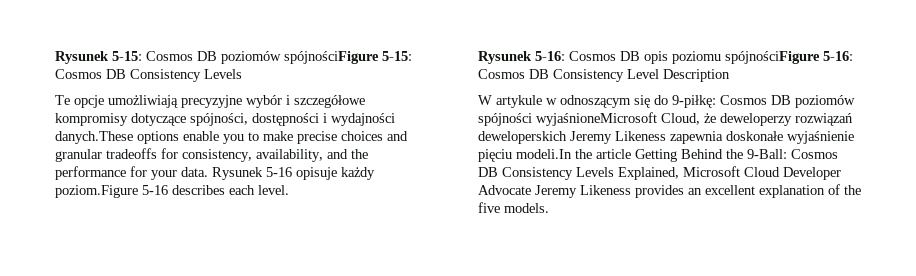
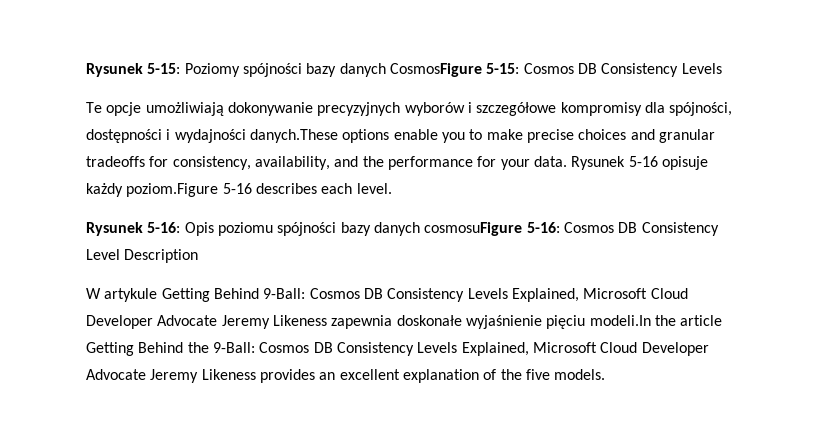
- Rysunek 5-15: Cosmos DB poziomów spójnościFigure 5-15: Cosmos DB Consistency Levels
+ Rysunek 5-15: Poziomy spójności bazy danych CosmosFigure 5-15: Cosmos DB Consistency Levels
- Te opcje umożliwiają precyzyjne wybór i szczegółowe kompromisy dotyczące spójności, dostępności i wydajności danych.These options enable you to make precise choices and granular tradeoffs for consistency, availability, and the performance for your data.
+ Te opcje umożliwiają dokonywanie precyzyjnych wyborów i szczegółowe kompromisy dla spójności, dostępności i wydajności danych.These options enable you to make precise choices and granular tradeoffs for consistency, availability, and the performance for your data.
- Rysunek 5-16: Cosmos DB opis poziomu spójnościFigure 5-16: Cosmos DB Consistency Level Description
+ Rysunek 5-16: Opis poziomu spójności bazy danych cosmosuFigure 5-16: Cosmos DB Consistency Level Description
- W artykule w odnoszącym się do 9-piłkę: Cosmos DB poziomów spójności wyjaśnioneMicrosoft Cloud, że deweloperzy rozwiązań deweloperskich Jeremy Likeness zapewnia doskonałe wyjaśnienie pięciu modeli.In the article Getting Behind the 9-Ball: Cosmos DB Consistency Levels Explained, Microsoft Cloud Developer Advocate Jeremy Likeness provides an excellent explanation of the five models.
+ W artykule Getting Behind 9-Ball: Cosmos DB Consistency Levels Explained, Microsoft Cloud Developer Advocate Jeremy Likeness zapewnia doskonałe wyjaśnienie pięciu modeli.In the article Getting Behind the 9-Ball: Cosmos DB Consistency Levels Explained, Microsoft Cloud Developer Advocate Jeremy Likeness provides an excellent explanation of the five models.

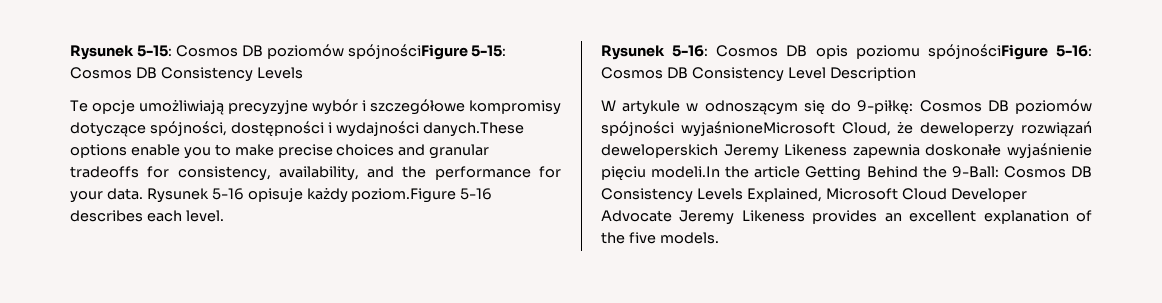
- Rysunek 5-15: Poziomy spójności bazy danych CosmosFigure 5-15: Cosmos DB Consistency Levels
+ Rysunek 5-15: Cosmos DB poziomów spójnościFigure 5-15: Cosmos DB Consistency Levels
- Te opcje umożliwiają dokonywanie precyzyjnych wyborów i szczegółowe kompromisy dla spójności, dostępności i wydajności danych.These options enable you to make precise choices and granular tradeoffs for consistency, availability, and the performance for your data.
+ Te opcje umożliwiają precyzyjne wybór i szczegółowe kompromisy dotyczące spójności, dostępności i wydajności danych.These options enable you to make precise choices and granular tradeoffs for consistency, availability, and the performance for your data.
- Rysunek 5-16: Opis poziomu spójności bazy danych cosmosuFigure 5-16: Cosmos DB Consistency Level Description
+ Rysunek 5-16: Cosmos DB opis poziomu spójnościFigure 5-16: Cosmos DB Consistency Level Description
- W artykule Getting Behind 9-Ball: Cosmos DB Consistency Levels Explained, Microsoft Cloud Developer Advocate Jeremy Likeness zapewnia doskonałe wyjaśnienie pięciu modeli.In the article Getting Behind the 9-Ball: Cosmos DB Consistency Levels Explained, Microsoft Cloud Developer Advocate Jeremy Likeness provides an excellent explanation of the five models.
+ W artykule w odnoszącym się do 9-piłkę: Cosmos DB poziomów spójności wyjaśnioneMicrosoft Cloud, że deweloperzy rozwiązań deweloperskich Jeremy Likeness zapewnia doskonałe wyjaśnienie pięciu modeli.In the article Getting Behind the 9-Ball: Cosmos DB Consistency Levels Explained, Microsoft Cloud Developer Advocate Jeremy Likeness provides an excellent explanation of the five models.

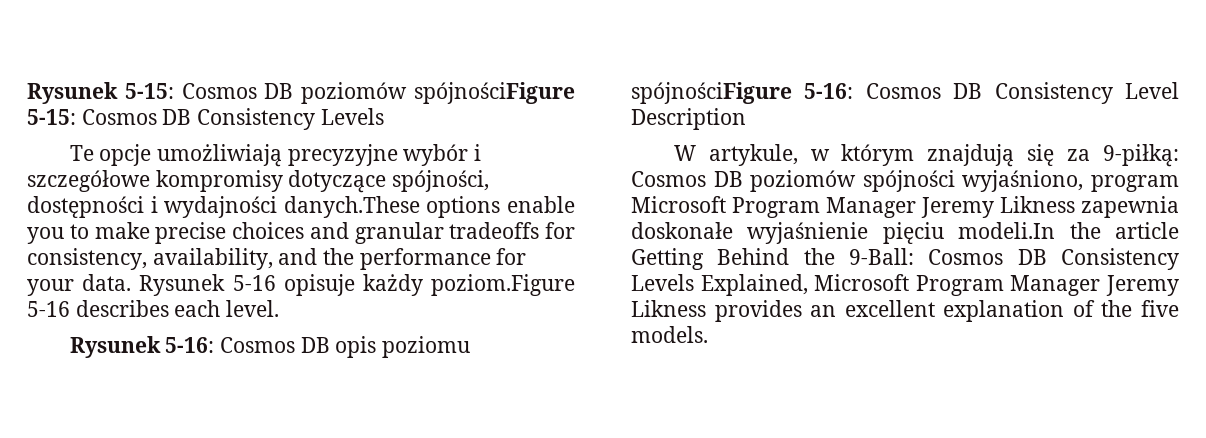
- W artykule w odnoszącym się do 9-piłkę: Cosmos DB poziomów spójności wyjaśnioneMicrosoft Cloud, że deweloperzy rozwiązań deweloperskich Jeremy Likeness zapewnia doskonałe wyjaśnienie pięciu modeli.In the article Getting Behind the 9-Ball: Cosmos DB Consistency Levels Explained, Microsoft Cloud Developer Advocate Jeremy Likeness provides an excellent explanation of the five models.
+ W artykule, w którym znajdują się za 9-piłką: Cosmos DB poziomów spójności wyjaśniono, program Microsoft Program Manager Jeremy Likness zapewnia doskonałe wyjaśnienie pięciu modeli.In the article Getting Behind the 9-Ball: Cosmos DB Consistency Levels Explained, Microsoft Program Manager Jeremy Likness provides an excellent explanation of the five models.

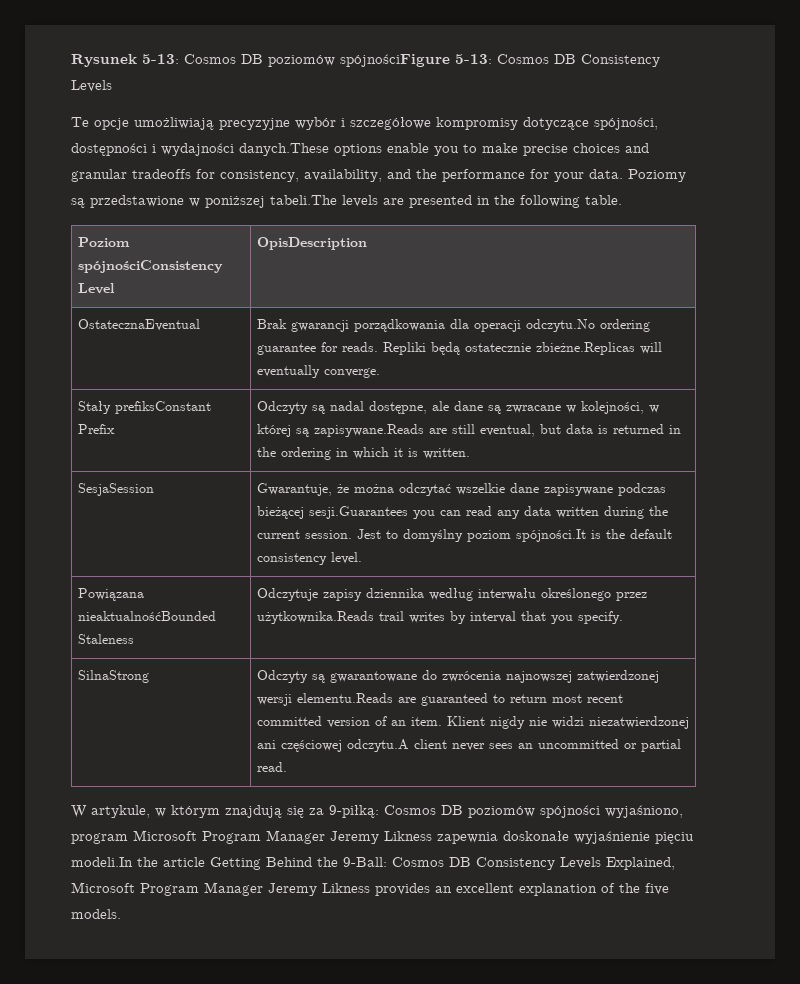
- Rysunek 5-15: Cosmos DB poziomów spójnościFigure 5-15: Cosmos DB Consistency Levels
+ Rysunek 5-13: Cosmos DB poziomów spójnościFigure 5-13: Cosmos DB Consistency Levels
- Rysunek 5-16 opisuje każdy poziom.Figure 5-16 describes each level.
- Rysunek 5-16: Cosmos DB opis poziomu spójnościFigure 5-16: Cosmos DB Consistency Level Description
+ Poziomy są przedstawione w poniższej tabeli.The levels are presented in the following table.
+ Poziom spójnościConsistency Level | OpisDescription
+ OstatecznaEventual | Brak gwarancji porządkowania dla operacji odczytu.No ordering guarantee for reads. Repliki będą ostatecznie zbieżne.Replicas will eventually converge.
+ Stały prefiksConstant Prefix | Odczyty są nadal dostępne, ale dane są zwracane w kolejności, w której są zapisywane.Reads are still eventual, but data is returned in the ordering in which it is written.
+ SesjaSession | Gwarantuje, że można odczytać wszelkie dane zapisywane podczas bieżącej sesji.Guarantees you can read any data written during the current session. Jest to domyślny poziom spójności.It is the default consistency level.
+ Powiązana nieaktualnośćBounded Staleness | Odczytuje zapisy dziennika według interwału określonego przez użytkownika.Reads trail writes by interval that you specify.
+ SilnaStrong | Odczyty są gwarantowane do zwrócenia najnowszej zatwierdzonej wersji elementu.Reads are guaranteed to return most recent committed version of an item. Klient nigdy nie widzi niezatwierdzonej ani częściowej odczytu.A client never sees an uncommitted or partial read.

